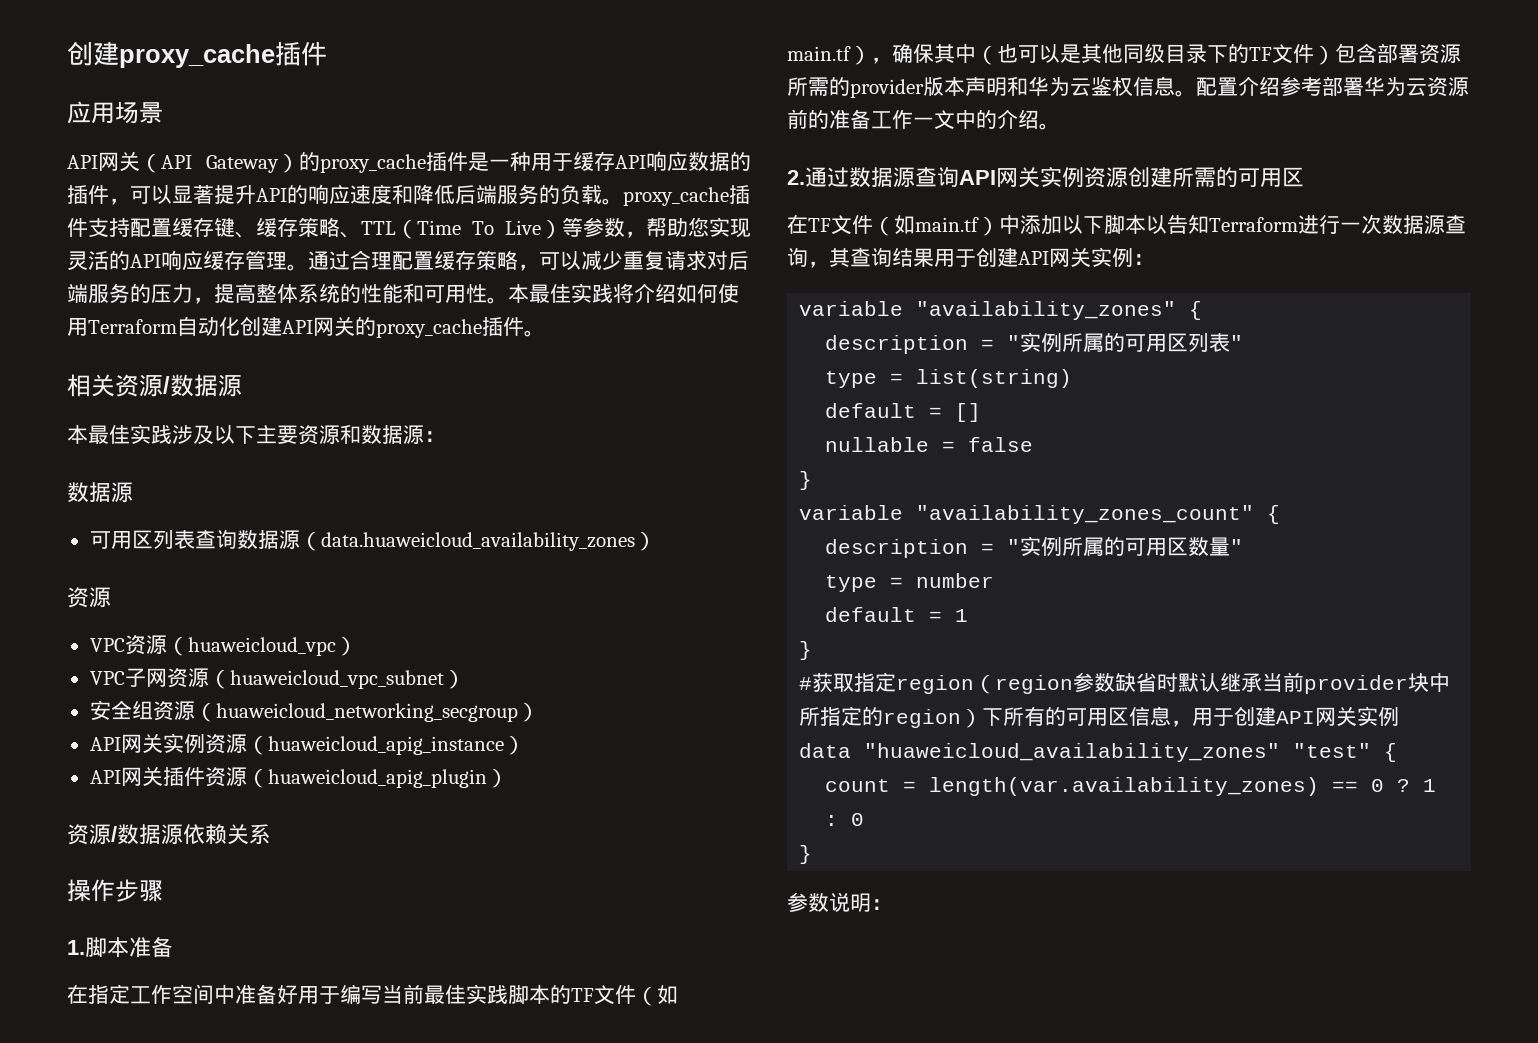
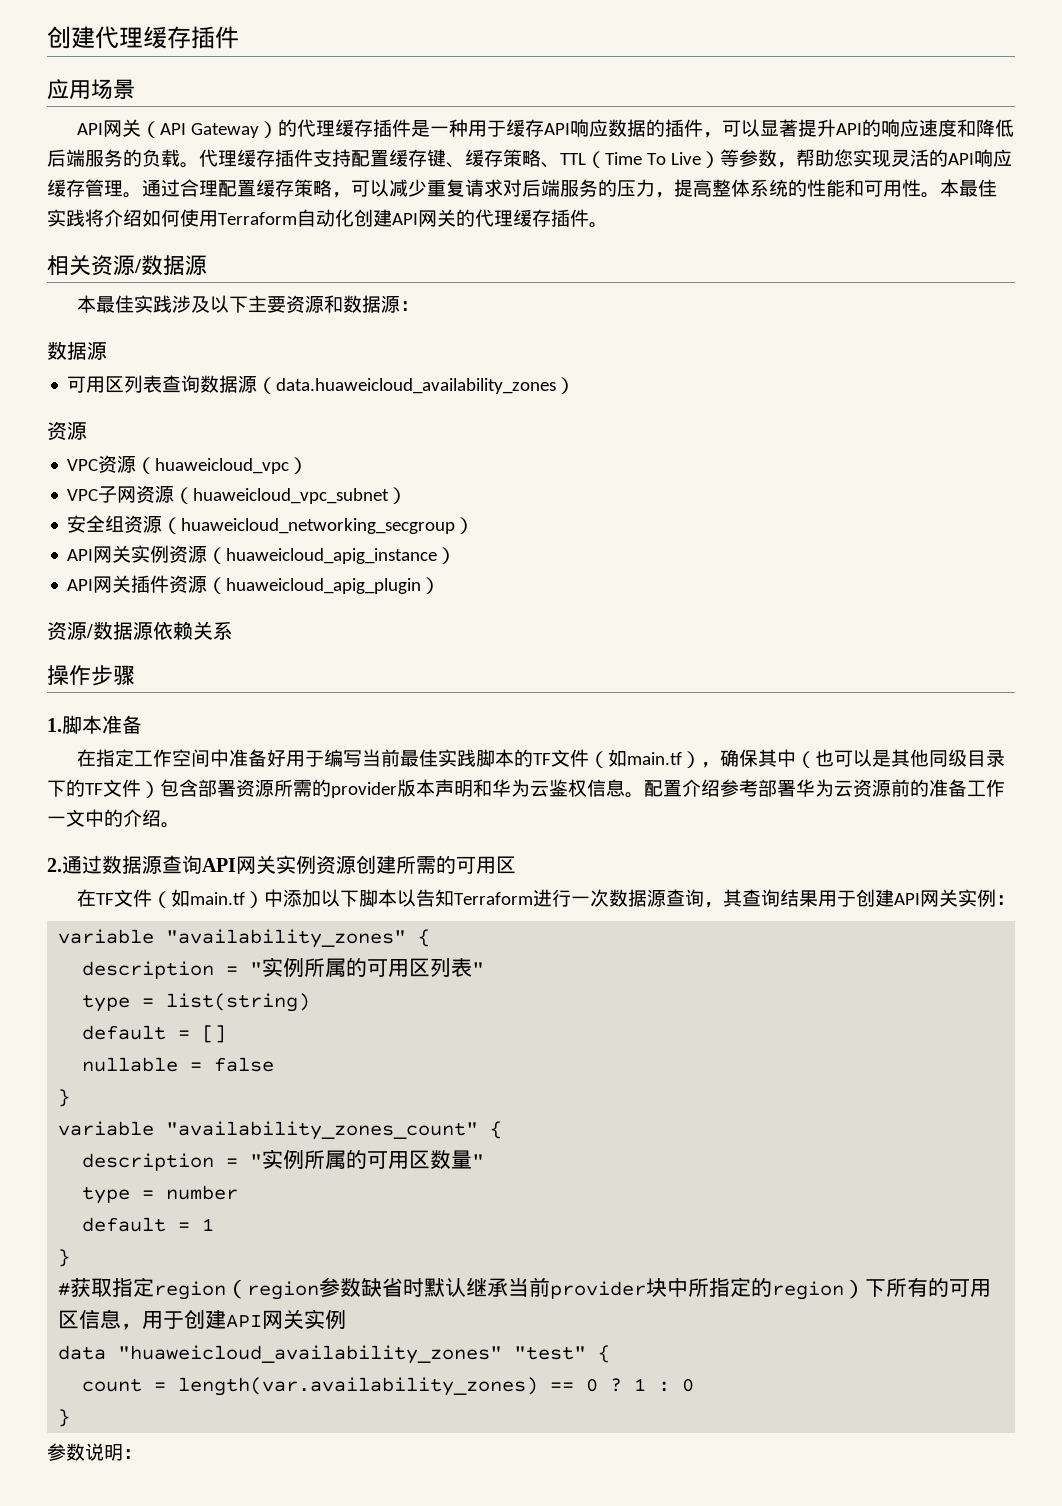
- 创建proxy_cache插件
+ 创建代理缓存插件
- API网关（API Gateway）的proxy_cache插件是一种用于缓存API响应数据的插件，可以显著提升API的响应速度和降低后端服务的负载。proxy_cache插件支持配置缓存键、缓存策略、TTL（Time To Live）等参数，帮助您实现灵活的API响应缓存管理。
+ API网关（API Gateway）的代理缓存插件是一种用于缓存API响应数据的插件，可以显著提升API的响应速度和降低后端服务的负载。代理缓存插件支持配置缓存键、缓存策略、TTL（Time To Live）等参数，帮助您实现灵活的API响应缓存管理。
- 本最佳实践将介绍如何使用Terraform自动化创建API网关的proxy_cache插件。
+ 本最佳实践将介绍如何使用Terraform自动化创建API网关的代理缓存插件。

